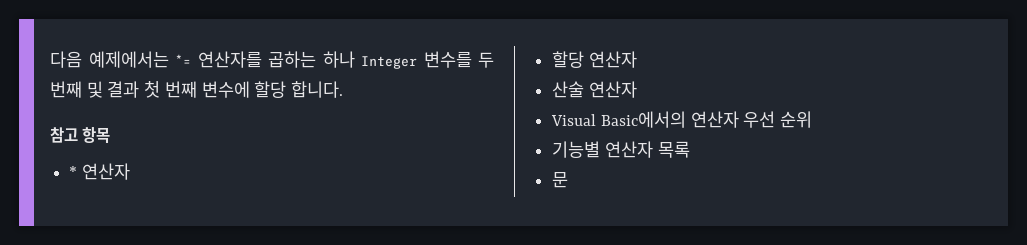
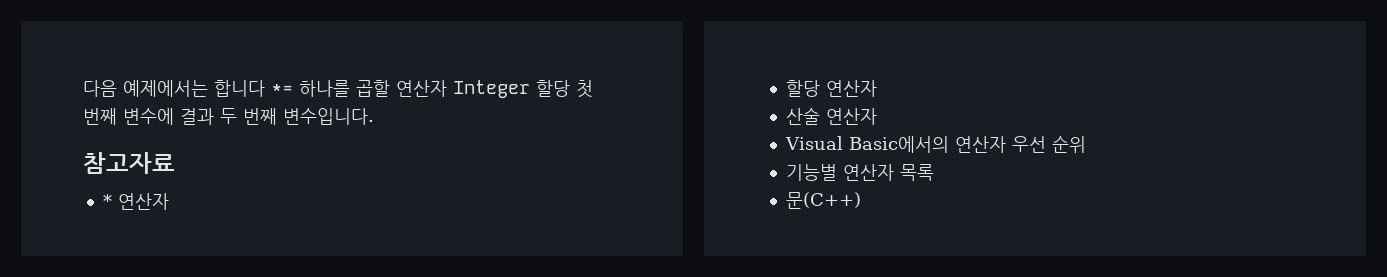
- 다음 예제에서는 *= 연산자를 곱하는 하나 Integer 변수를 두 번째 및 결과 첫 번째 변수에 할당 합니다.
- 참고 항목
+ 다음 예제에서는 합니다 *= 하나를 곱할 연산자 Integer 할당 첫 번째 변수에 결과 두 번째 변수입니다.
+ 참고자료
- 문
+ 문(C++)

